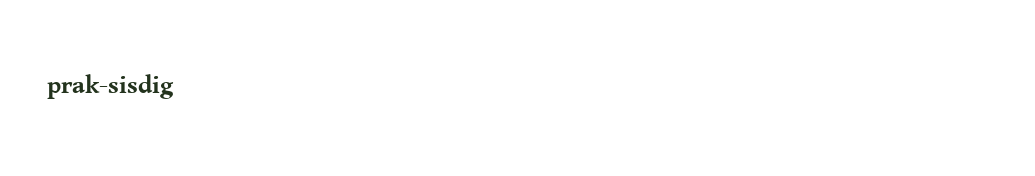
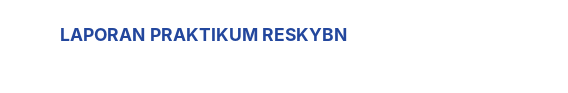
- prak-sisdig
+ LAPORAN PRAKTIKUM RESKYBN

